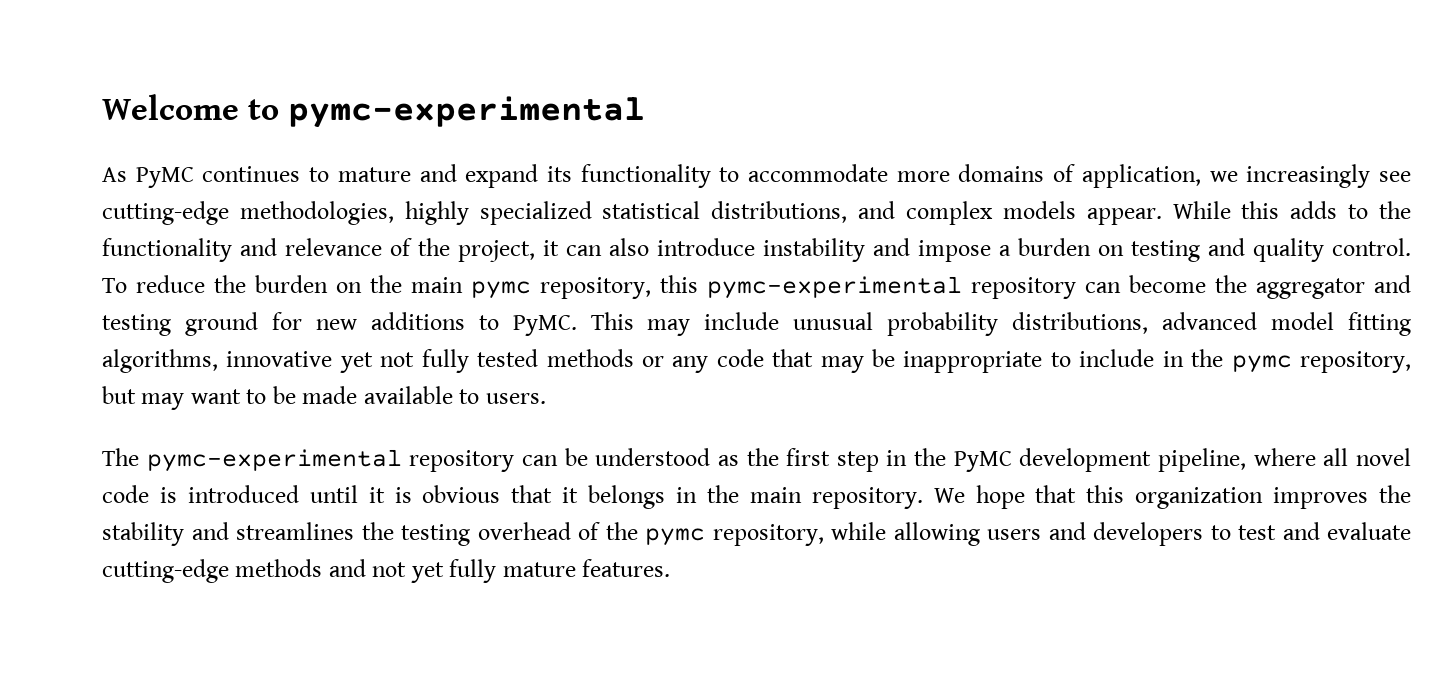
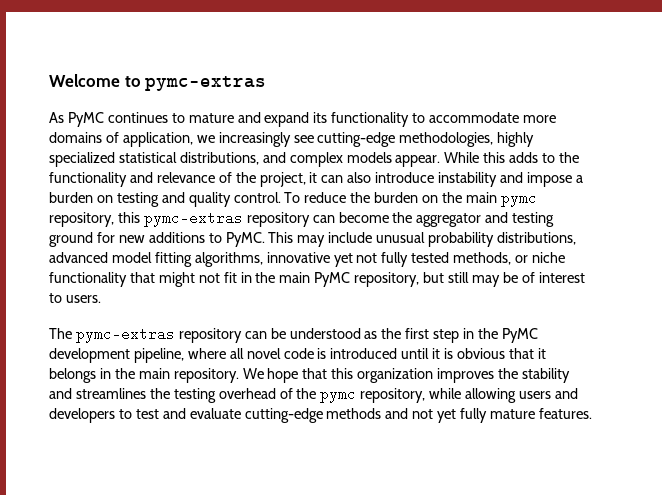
- Welcome to pymc-experimental
+ Welcome to pymc-extras
- To reduce the burden on the main pymc repository, this pymc-experimental repository can become the aggregator and testing ground for new additions to PyMC.
+ To reduce the burden on the main pymc repository, this pymc-extras repository can become the aggregator and testing ground for new additions to PyMC.
- This may include unusual probability distributions, advanced model fitting algorithms, innovative yet not fully tested methods or any code that may be inappropriate to include in the pymc repository, but may want to be made available to users.
+ This may include unusual probability distributions, advanced model fitting algorithms, innovative yet not fully tested methods, or niche functionality that might not fit in the main PyMC repository, but still may be of interest to users.
- The pymc-experimental repository can be understood as the first step in the PyMC development pipeline, where all novel code is introduced until it is obvious that it belongs in the main repository.
+ The pymc-extras repository can be understood as the first step in the PyMC development pipeline, where all novel code is introduced until it is obvious that it belongs in the main repository.

